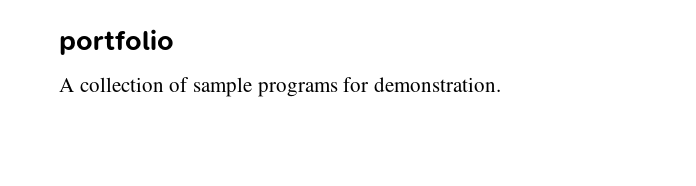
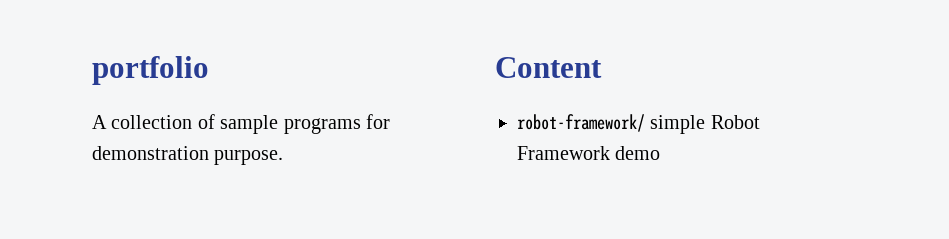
- A collection of sample programs for demonstration.
+ A collection of sample programs for demonstration purpose.
+ Content
+ robot-framework/ simple Robot Framework demo

